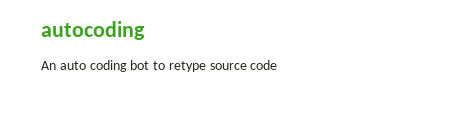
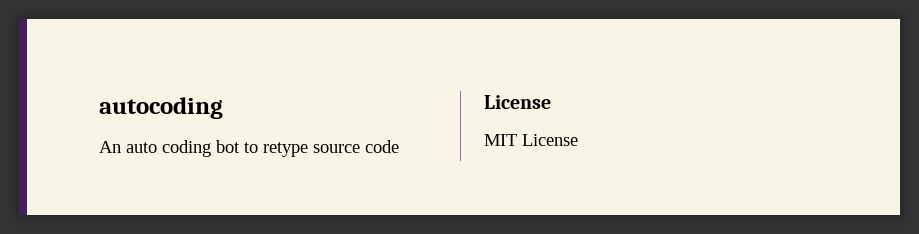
  An auto coding bot to retype source code
+ License
+ MIT License

